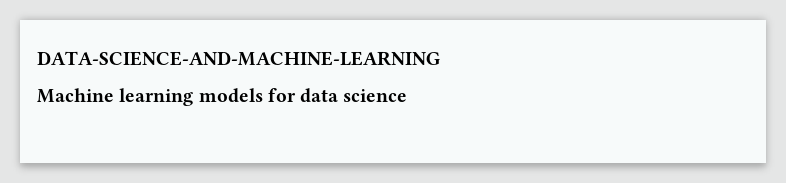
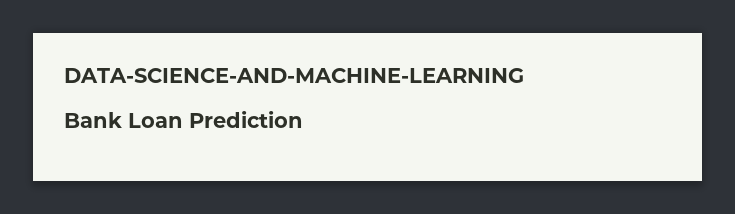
- Machine learning models for data science
+ Bank Loan Prediction

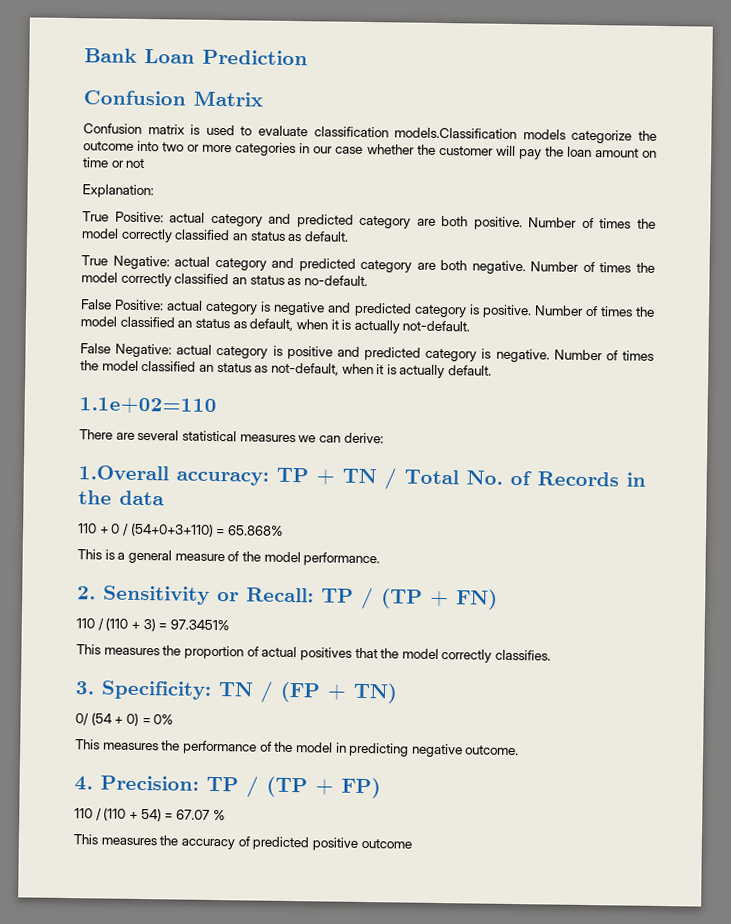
- DATA-SCIENCE-AND-MACHINE-LEARNING
+ Confusion Matrix
+ Confusion matrix is used to evaluate classification models.Classification models categorize the outcome into two or more categories in our case whether the customer will pay the loan amount on time or not
+ Explanation:
+ True Positive: actual category and predicted category are both positive. Number of times the model correctly classified an status as default.
+ True Negative: actual category and predicted category are both negative. Number of times the model correctly classified an status as no-default.
+ False Positive: actual category is negative and predicted category is positive. Number of times the model classified an status as default, when it is actually not-default.
+ False Negative: actual category is positive and predicted category is negative. Number of times the model classified an status as not-default, when it is actually default.
+ 1.1e+02=110
+ There are several statistical measures we can derive:
+ 1.Overall accuracy: TP + TN / Total No. of Records in the data
+ 110 + 0 / (54+0+3+110) = 65.868%
+ This is a general measure of the model performance.
+ 2. Sensitivity or Recall: TP / (TP + FN)
+ 110 / (110 + 3) = 97.3451%
+ This measures the proportion of actual positives that the model correctly classifies.
+ 3. Specificity: TN / (FP + TN)
+ 0/ (54 + 0) = 0%
+ This measures the performance of the model in predicting negative outcome.
+ 4. Precision: TP / (TP + FP)
+ 110 / (110 + 54) = 67.07 %
+ This measures the accuracy of predicted positive outcome

